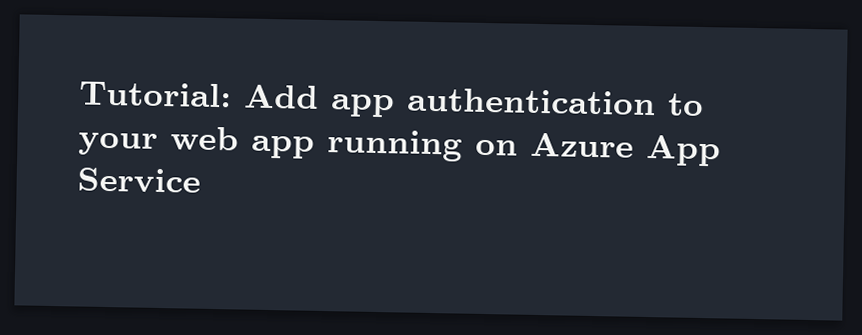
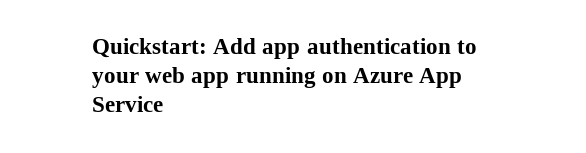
- Tutorial: Add app authentication to your web app running on Azure App Service
+ Quickstart: Add app authentication to your web app running on Azure App Service

